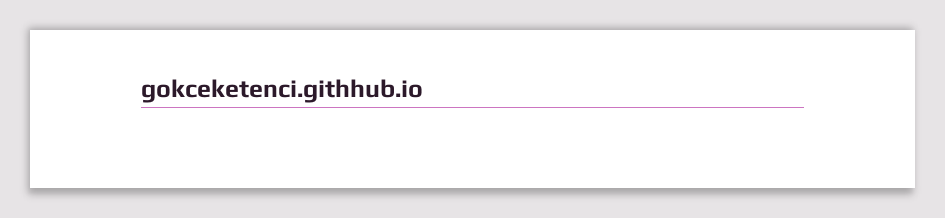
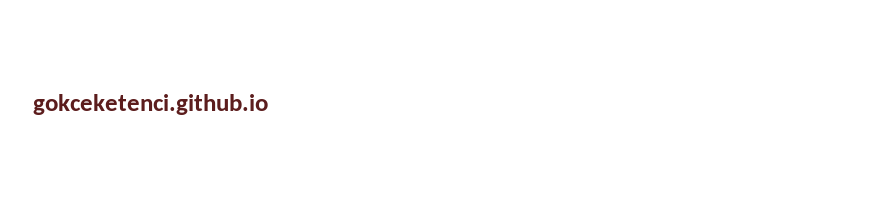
- gokceketenci.githhub.io
+ gokceketenci.github.io

